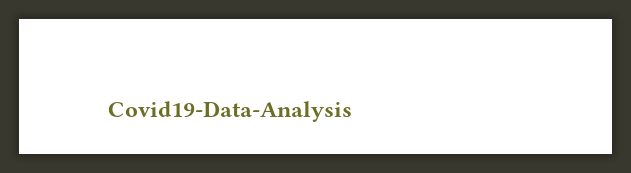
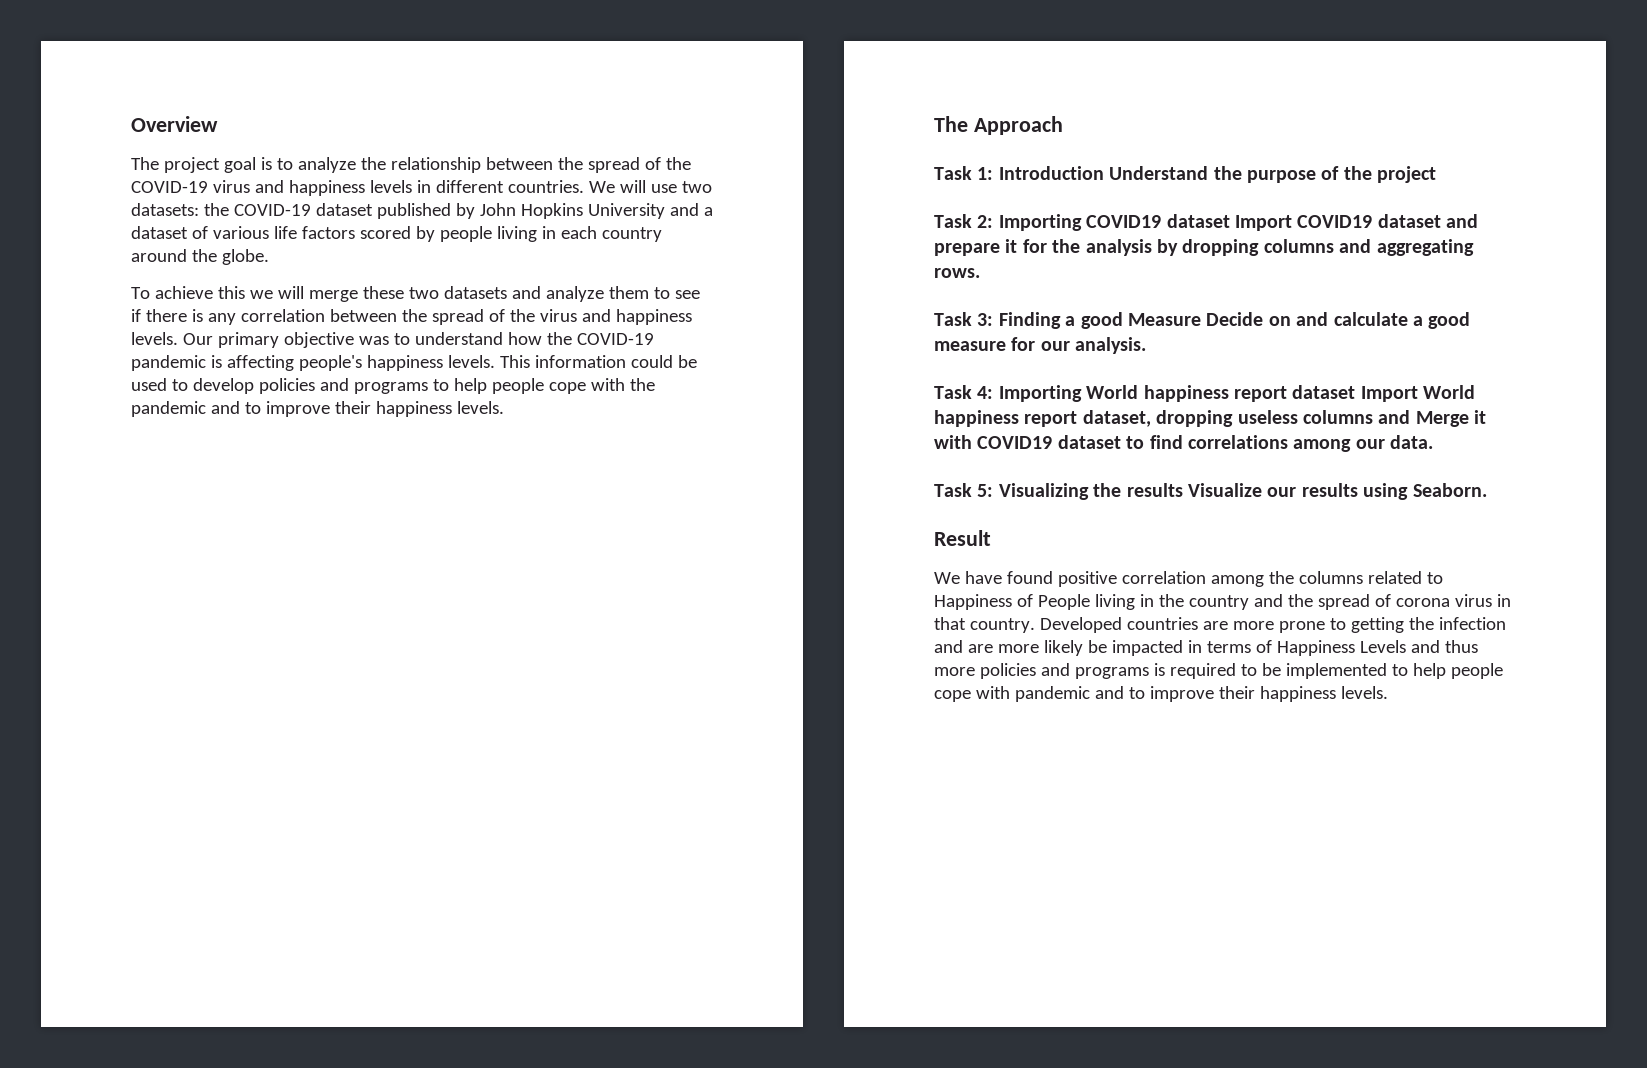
- Covid19-Data-Analysis
+ Overview
+ The project goal is to analyze the relationship between the spread of the COVID-19 virus and happiness levels in different countries. We will use two datasets: the COVID-19 dataset published by John Hopkins University and a dataset of various life factors scored by people living in each country around the globe.
+ To achieve this we will merge these two datasets and analyze them to see if there is any correlation between the spread of the virus and happiness levels. Our primary objective was to understand how the COVID-19 pandemic is affecting people's happiness levels. This information could be used to develop policies and programs to help people cope with the pandemic and to improve their happiness levels.
+ The Approach
+ Task 1: Introduction Understand the purpose of the project
+ Task 2: Importing COVID19 dataset Import COVID19 dataset and prepare it for the analysis by dropping columns and aggregating rows.
+ Task 3: Finding a good Measure Decide on and calculate a good measure for our analysis.
+ Task 4: Importing World happiness report dataset Import World happiness report dataset, dropping useless columns and Merge it with COVID19 dataset to find correlations among our data.
+ Task 5: Visualizing the results Visualize our results using Seaborn.
+ Result
+ We have found positive correlation among the columns related to Happiness of People living in the country and the spread of corona virus in that country. Developed countries are more prone to getting the infection and are more likely be impacted in terms of Happiness Levels and thus more policies and programs is required to be implemented to help people cope with pandemic and to improve their happiness levels.

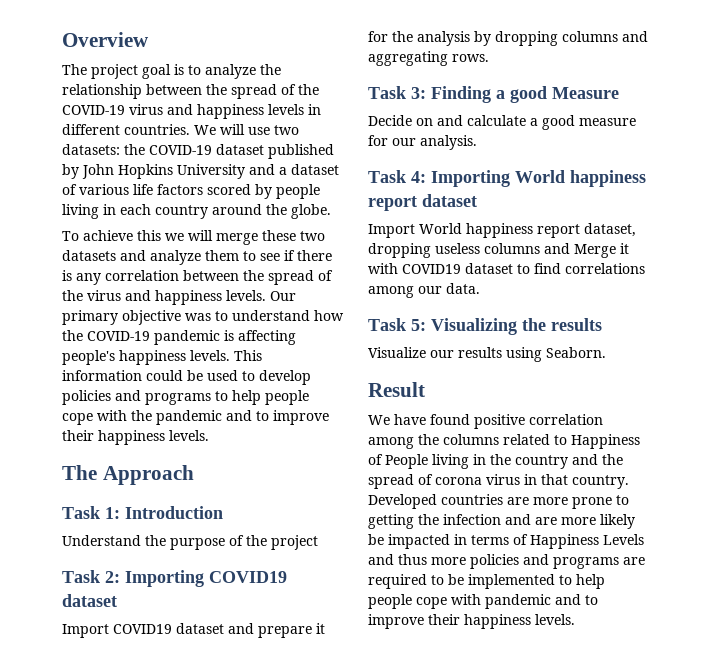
- Task 1: Introduction Understand the purpose of the project
+ Task 1: Introduction
+ Understand the purpose of the project
- Task 2: Importing COVID19 dataset Import COVID19 dataset and prepare it for the analysis by dropping columns and aggregating rows.
+ Task 2: Importing COVID19 dataset
+ Import COVID19 dataset and prepare it for the analysis by dropping columns and aggregating rows.
- Task 3: Finding a good Measure Decide on and calculate a good measure for our analysis.
+ Task 3: Finding a good Measure
+ Decide on and calculate a good measure for our analysis.
- Task 4: Importing World happiness report dataset Import World happiness report dataset, dropping useless columns and Merge it with COVID19 dataset to find correlations among our data.
+ Task 4: Importing World happiness report dataset
+ Import World happiness report dataset, dropping useless columns and Merge it with COVID19 dataset to find correlations among our data.
- Task 5: Visualizing the results Visualize our results using Seaborn.
+ Task 5: Visualizing the results
+ Visualize our results using Seaborn.
- Developed countries are more prone to getting the infection and are more likely be impacted in terms of Happiness Levels and thus more policies and programs is required to be implemented to help people cope with pandemic and to improve their happiness levels.
+ Developed countries are more prone to getting the infection and are more likely be impacted in terms of Happiness Levels and thus more policies and programs are required to be implemented to help people cope with pandemic and to improve their happiness levels.

